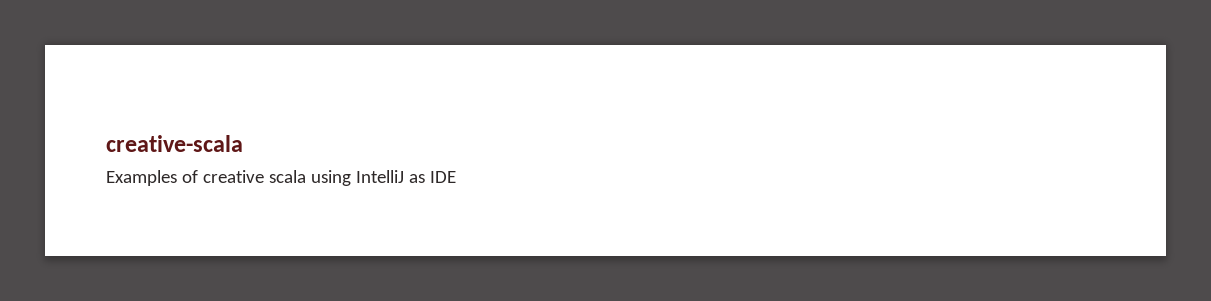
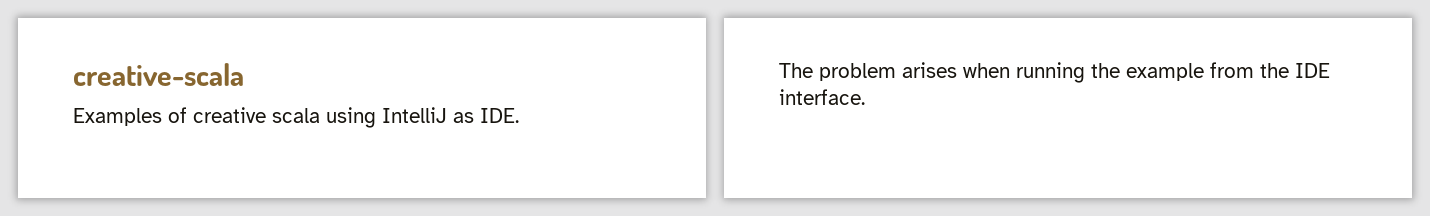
- Examples of creative scala using IntelliJ as IDE
+ Examples of creative scala using IntelliJ as IDE.
+ The problem arises when running the example from the IDE interface.

